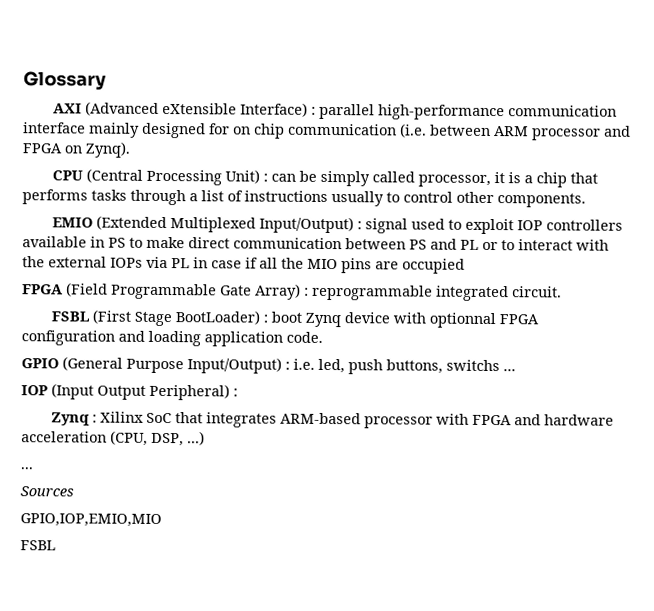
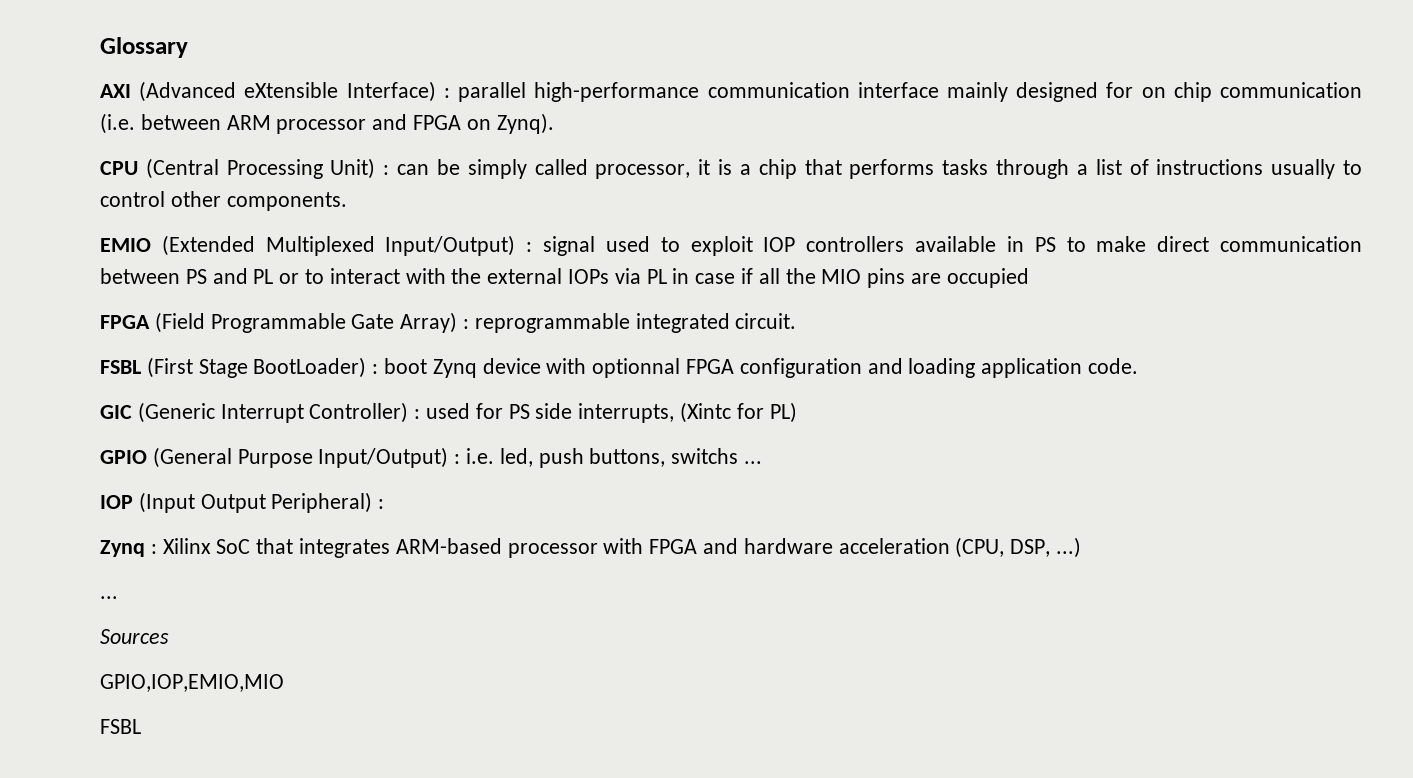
+ GIC (Generic Interrupt Controller) : used for PS side interrupts, (Xintc for PL)

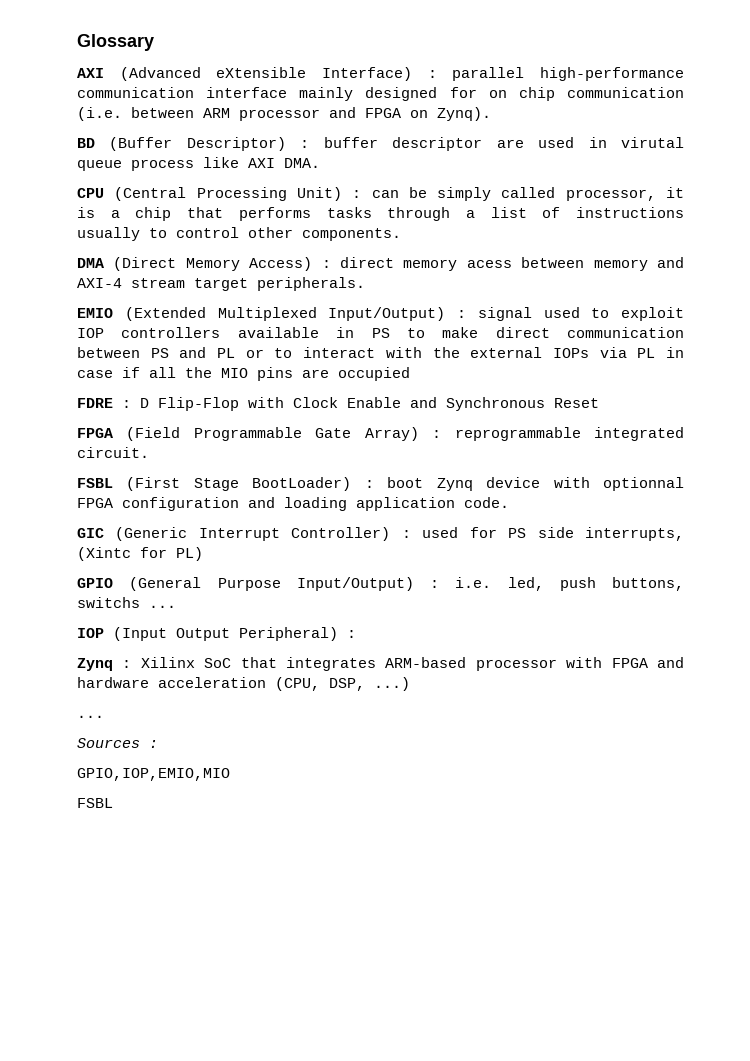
+ BD (Buffer Descriptor) : buffer descriptor are used in virutal queue process like AXI DMA.
+ DMA (Direct Memory Access) : direct memory acess between memory and AXI-4 stream target peripherals.
+ FDRE : D Flip-Flop with Clock Enable and Synchronous Reset
- Sources
+ Sources :

